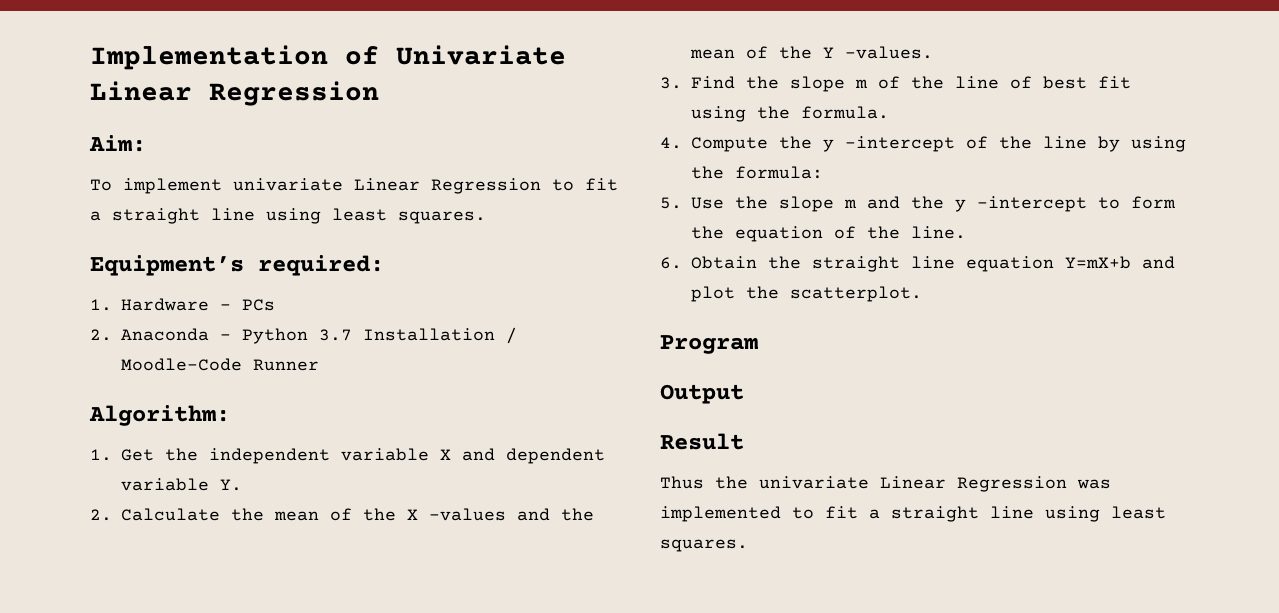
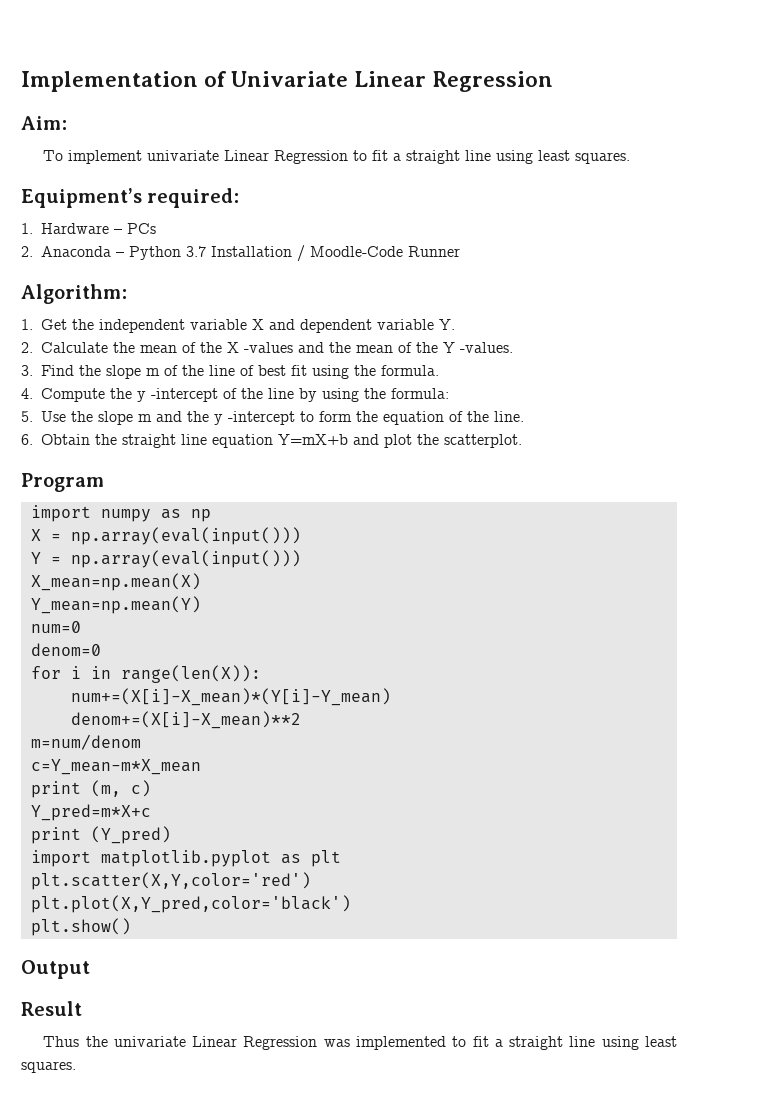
+ import numpy as np
+ X = np.array(eval(input()))
+ Y = np.array(eval(input()))
+ X_mean=np.mean(X)
+ Y_mean=np.mean(Y)
+ num=0
+ denom=0
+ for i in range(len(X)):
+ num+=(X[i]-X_mean)*(Y[i]-Y_mean)
+ denom+=(X[i]-X_mean)**2
+ m=num/denom
+ c=Y_mean-m*X_mean
+ print (m, c)
+ Y_pred=m*X+c
+ print (Y_pred)
+ import matplotlib.pyplot as plt
+ plt.scatter(X,Y,color='red')
+ plt.plot(X,Y_pred,color='black')
+ plt.show()

